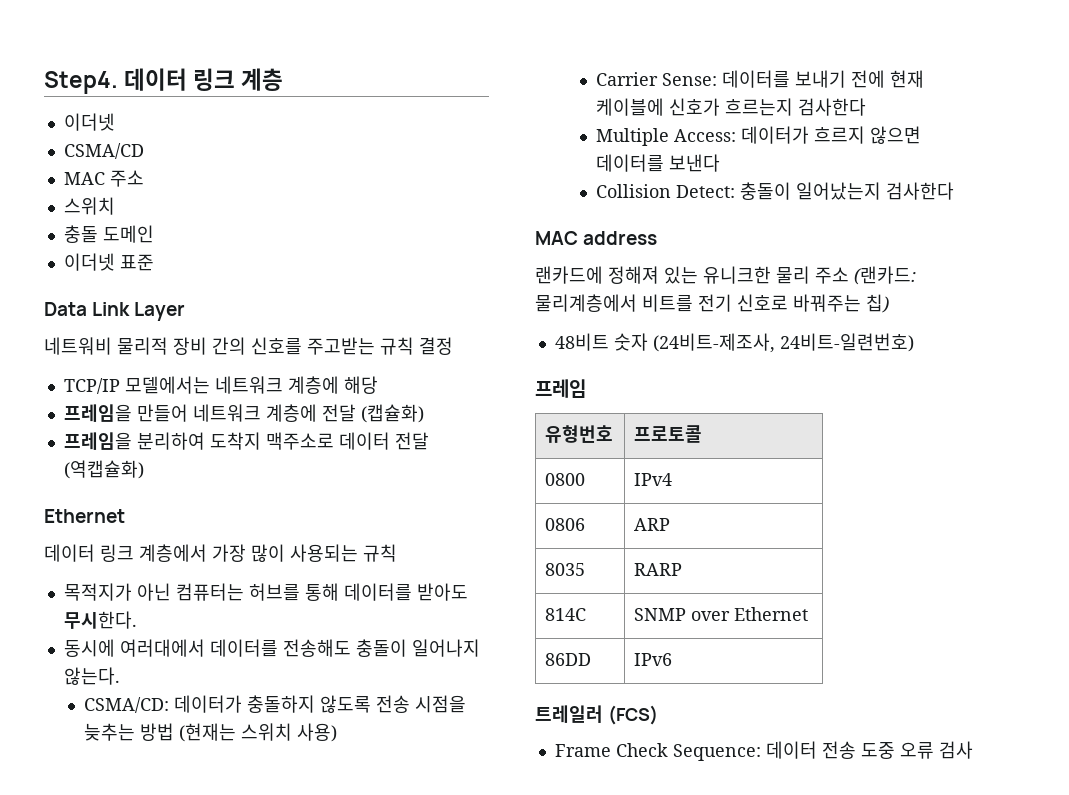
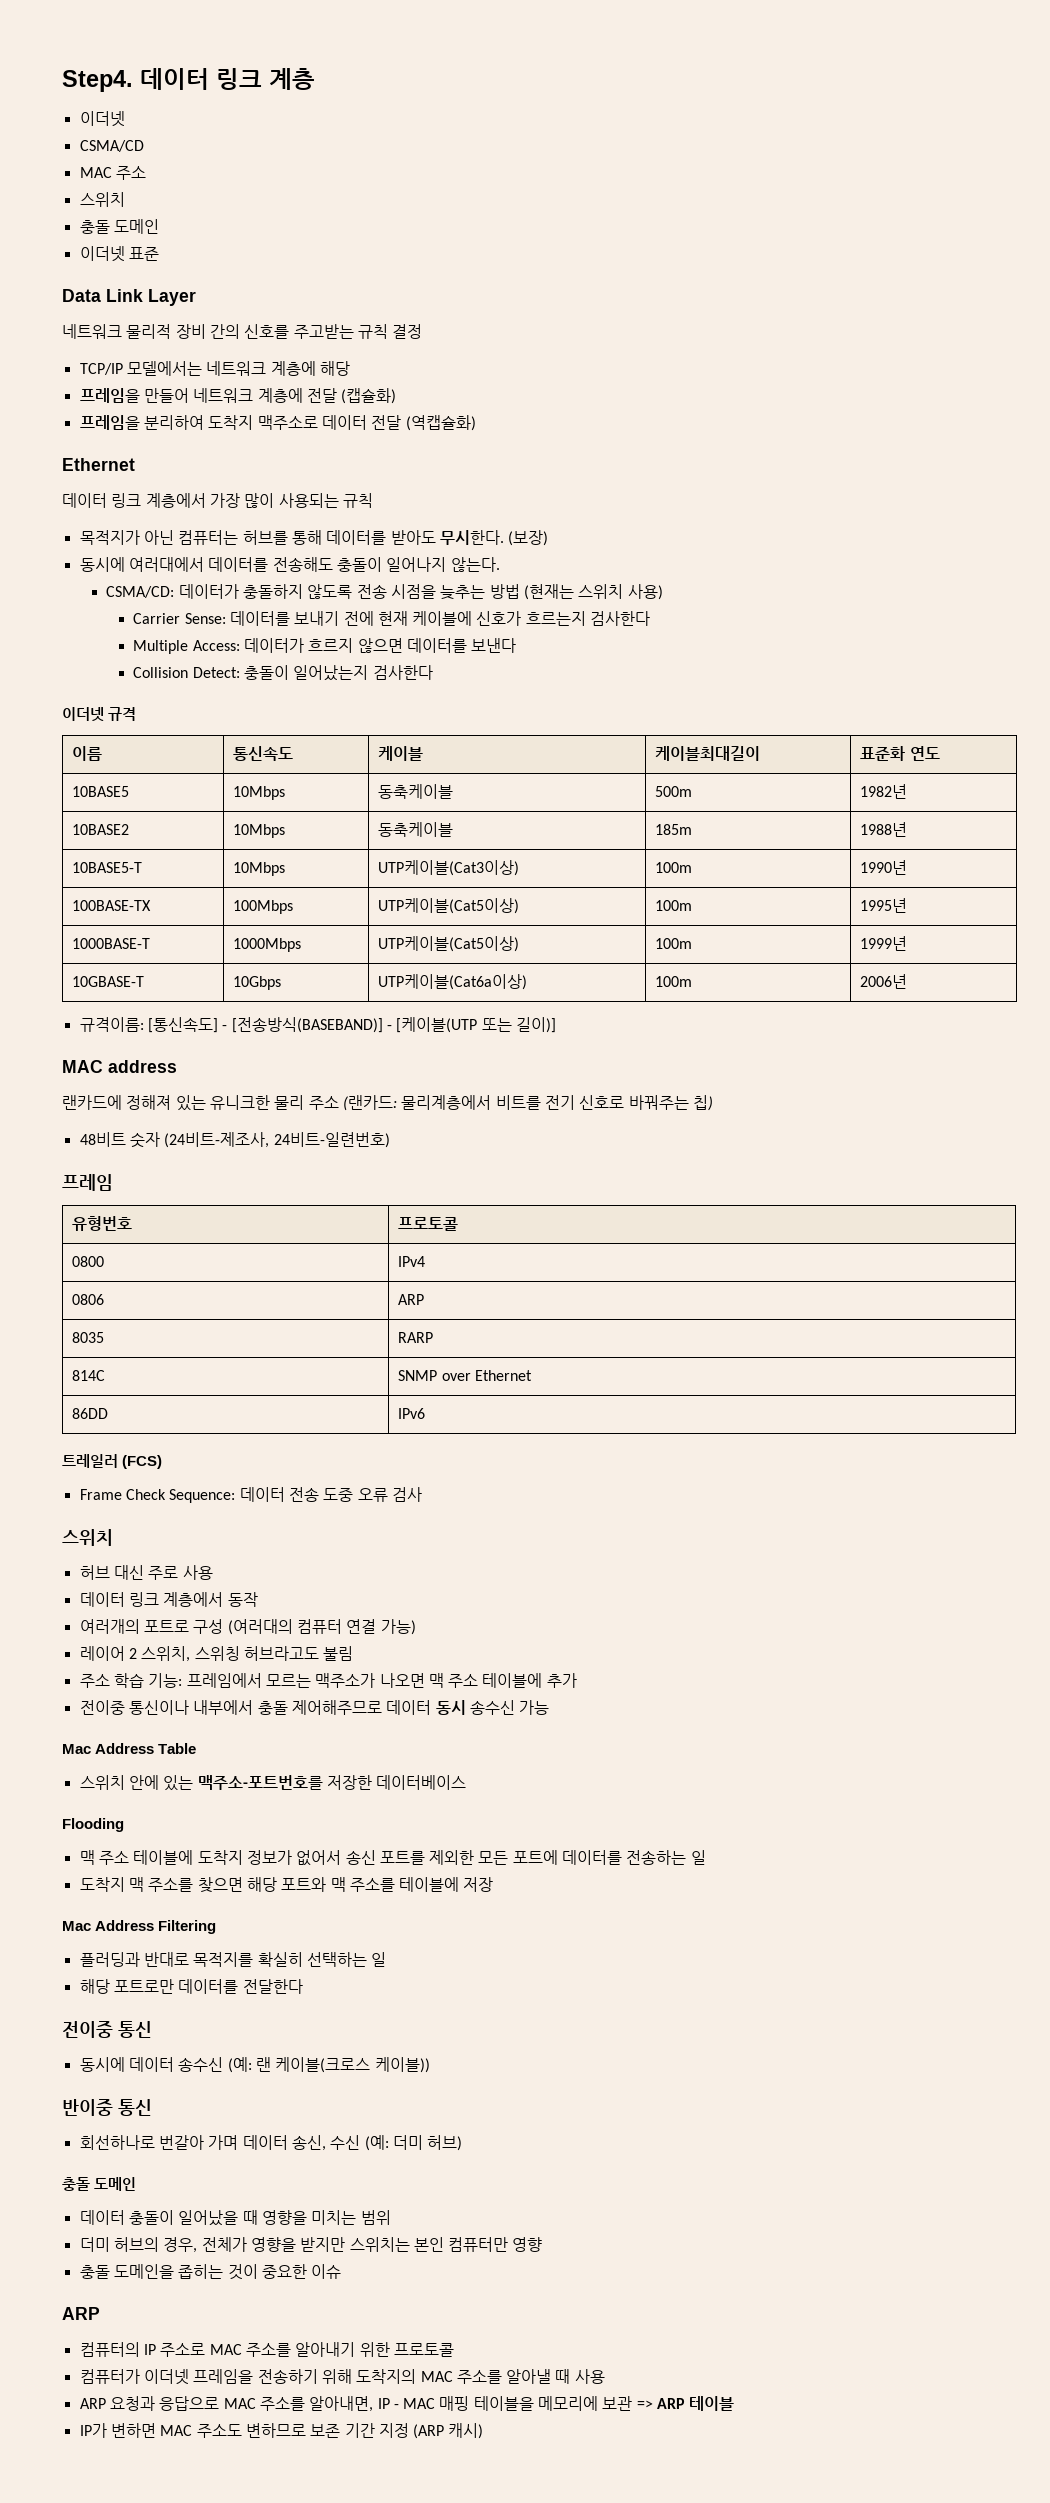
- 네트워비 물리적 장비 간의 신호를 주고받는 규칙 결정
+ 네트워크 물리적 장비 간의 신호를 주고받는 규칙 결정
+ (보장)
+ 이더넷 규격
+ 이름 | 통신속도 | 케이블 | 케이블최대길이 | 표준화 연도
+ 10BASE5 | 10Mbps | 동축케이블 | 500m | 1982년
+ 10BASE2 | 10Mbps | 동축케이블 | 185m | 1988년
+ 10BASE5-T | 10Mbps | UTP케이블(Cat3이상) | 100m | 1990년
+ 100BASE-TX | 100Mbps | UTP케이블(Cat5이상) | 100m | 1995년
+ 1000BASE-T | 1000Mbps | UTP케이블(Cat5이상) | 100m | 1999년
+ 10GBASE-T | 10Gbps | UTP케이블(Cat6a이상) | 100m | 2006년
+ 규격이름: [통신속도] - [전송방식(BASEBAND)] - [케이블(UTP 또는 길이)]
  Frame Check Sequence: 데이터 전송 도중 오류 검사
+ 스위치
+ 허브 대신 주로 사용
+ 데이터 링크 계층에서 동작
+ 여러개의 포트로 구성 (여러대의 컴퓨터 연결 가능)
+ 레이어 2 스위치, 스위칭 허브라고도 불림
+ 주소 학습 기능: 프레임에서 모르는 맥주소가 나오면 맥 주소 테이블에 추가
+ 전이중 통신이나 내부에서 충돌 제어해주므로 데이터 동시 송수신 가능
+ Mac Address Table
+ 스위치 안에 있는 맥주소-포트번호를 저장한 데이터베이스
+ Flooding
+ 맥 주소 테이블에 도착지 정보가 없어서 송신 포트를 제외한 모든 포트에 데이터를 전송하는 일
+ 도착지 맥 주소를 찾으면 해당 포트와 맥 주소를 테이블에 저장
+ Mac Address Filtering
+ 플러딩과 반대로 목적지를 확실히 선택하는 일
+ 해당 포트로만 데이터를 전달한다
+ 전이중 통신
+ 동시에 데이터 송수신 (예: 랜 케이블(크로스 케이블))
+ 반이중 통신
+ 회선하나로 번갈아 가며 데이터 송신, 수신 (예: 더미 허브)
+ 충돌 도메인
+ 데이터 충돌이 일어났을 때 영향을 미치는 범위
+ 더미 허브의 경우, 전체가 영향을 받지만 스위치는 본인 컴퓨터만 영향
+ 충돌 도메인을 좁히는 것이 중요한 이슈
+ ARP
+ 컴퓨터의 IP 주소로 MAC 주소를 알아내기 위한 프로토콜
+ 컴퓨터가 이더넷 프레임을 전송하기 위해 도착지의 MAC 주소를 알아낼 때 사용
+ ARP 요청과 응답으로 MAC 주소를 알아내면, IP - MAC 매핑 테이블을 메모리에 보관 => ARP 테이블
+ IP가 변하면 MAC 주소도 변하므로 보존 기간 지정 (ARP 캐시)

